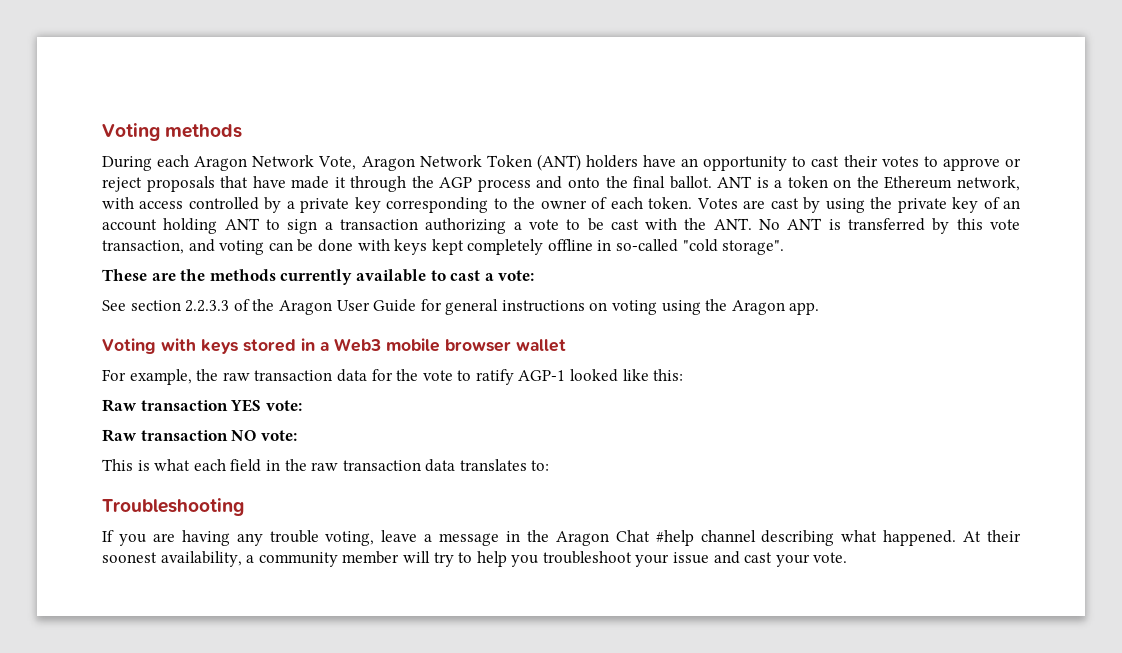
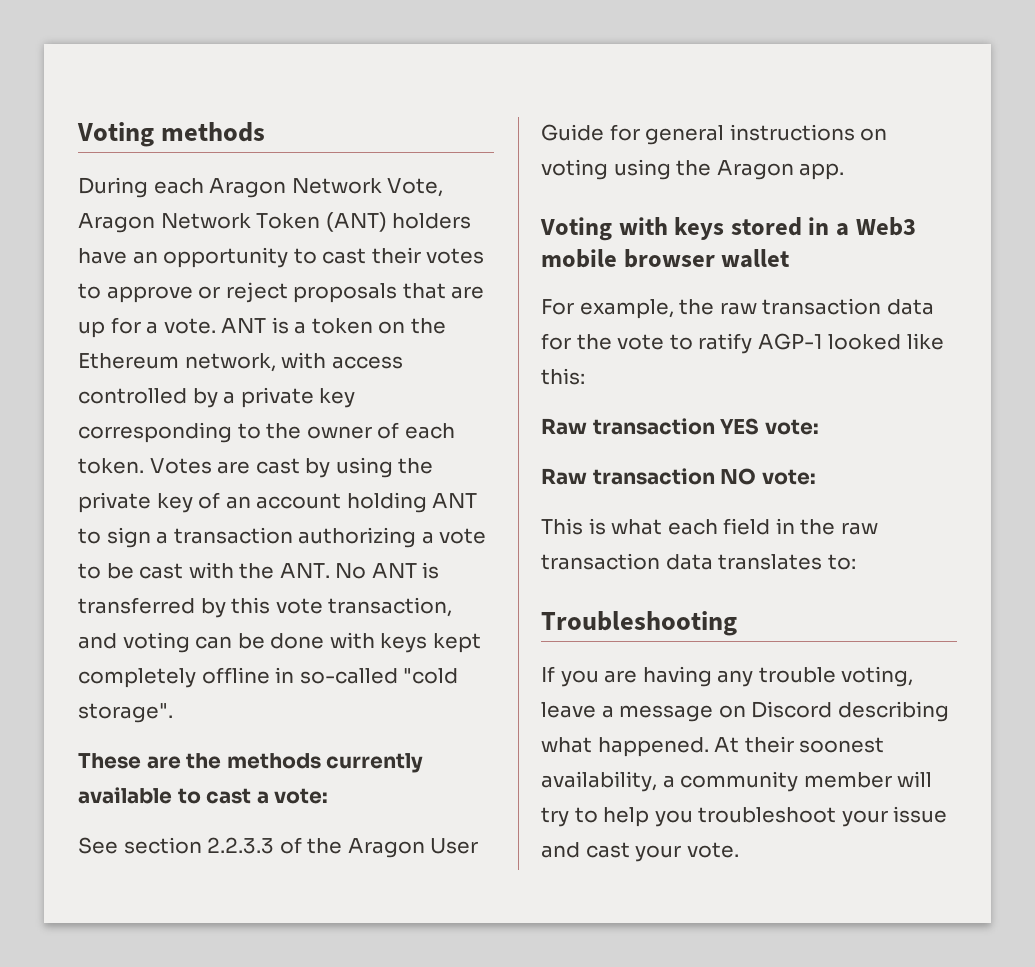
- During each Aragon Network Vote, Aragon Network Token (ANT) holders have an opportunity to cast their votes to approve or reject proposals that have made it through the AGP process and onto the final ballot.
+ During each Aragon Network Vote, Aragon Network Token (ANT) holders have an opportunity to cast their votes to approve or reject proposals that are up for a vote.
- If you are having any trouble voting, leave a message in the Aragon Chat #help channel describing what happened.
+ If you are having any trouble voting, leave a message on Discord describing what happened.

